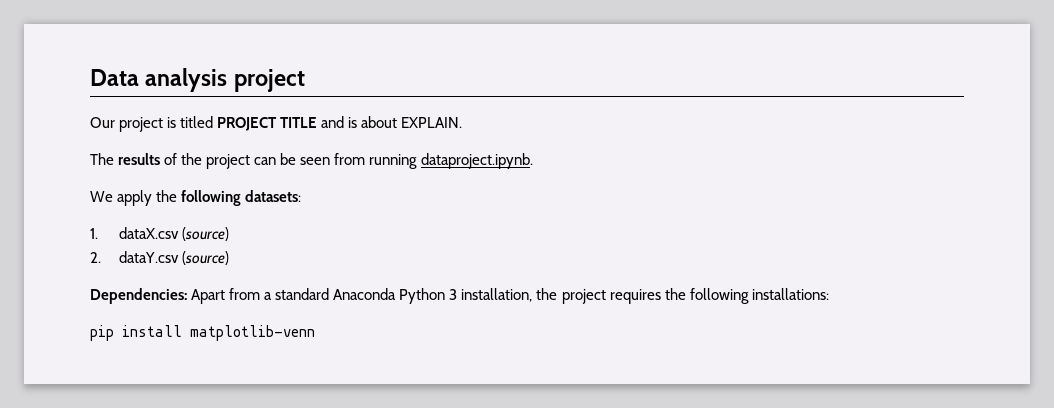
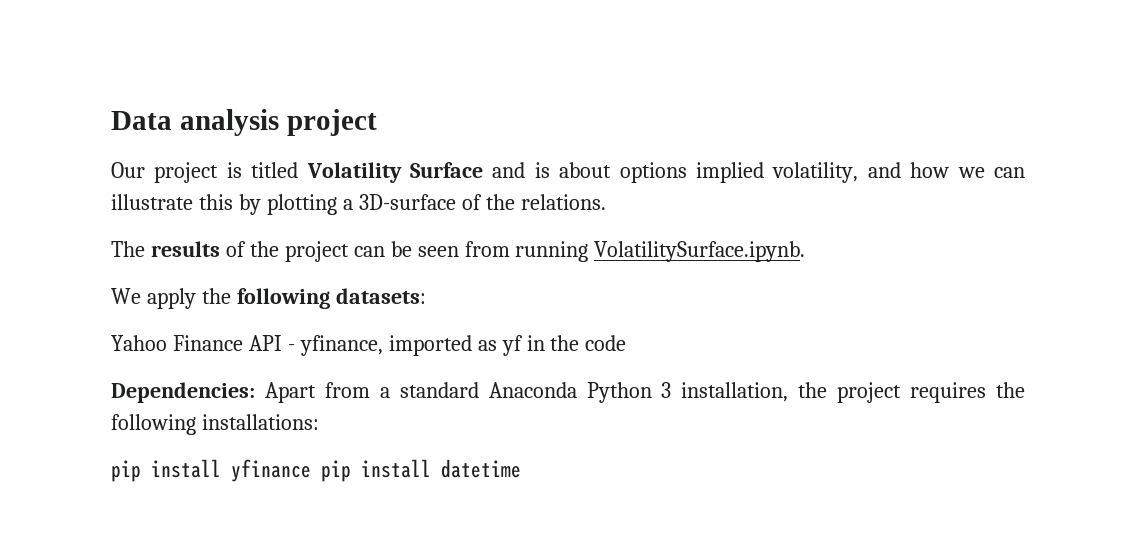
- Our project is titled PROJECT TITLE and is about EXPLAIN.
+ Our project is titled Volatility Surface and is about options implied volatility, and how we can illustrate this by plotting a 3D-surface of the relations.
- The results of the project can be seen from running dataproject.ipynb.
+ The results of the project can be seen from running VolatilitySurface.ipynb.
- 1. dataX.csv (source)
- 2. dataY.csv (source)
+ Yahoo Finance API - yfinance, imported as yf in the code
- pip install matplotlib-venn
+ pip install yfinance pip install datetime

